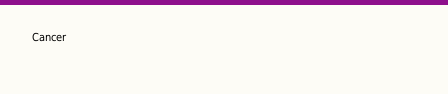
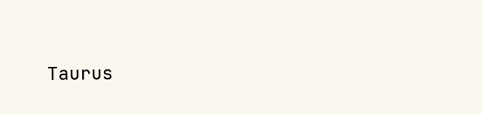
- Cancer
+ Taurus

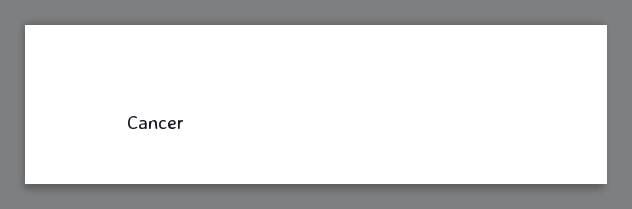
- Taurus
+ Cancer

